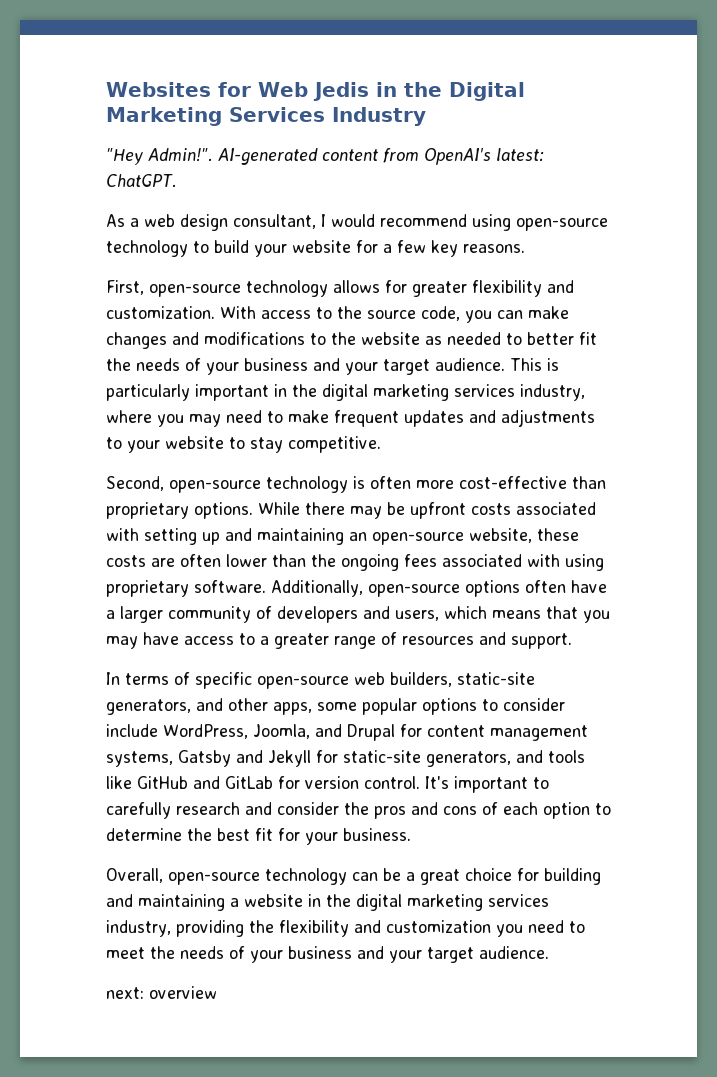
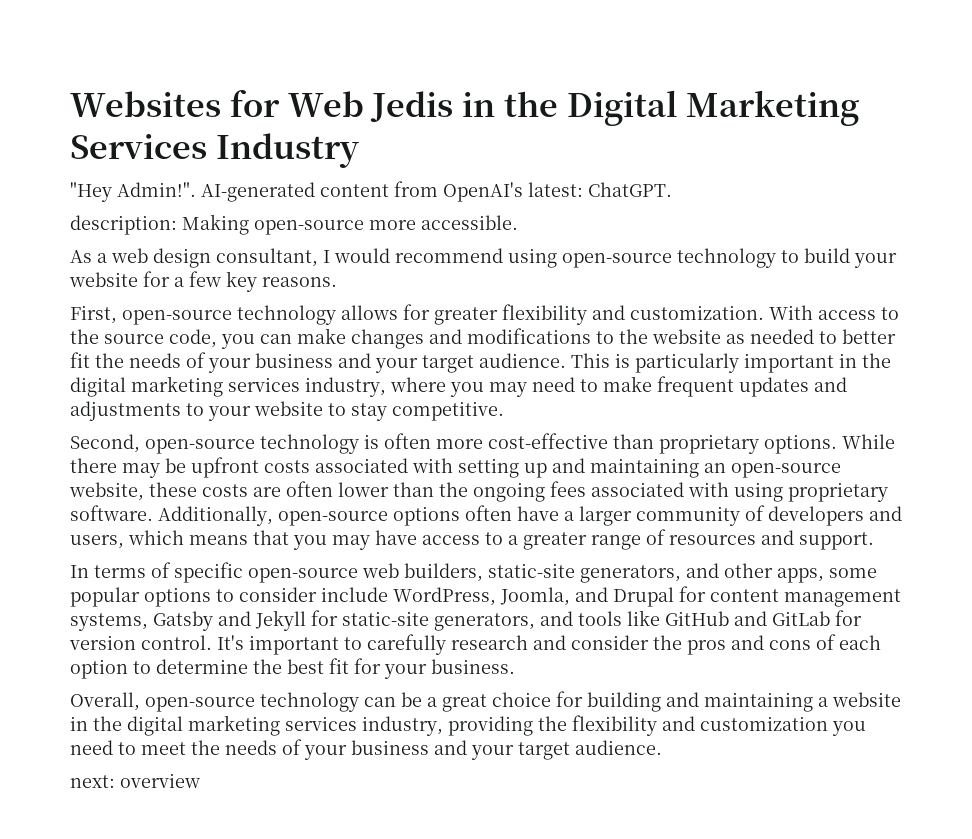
+ description: Making open-source more accessible.

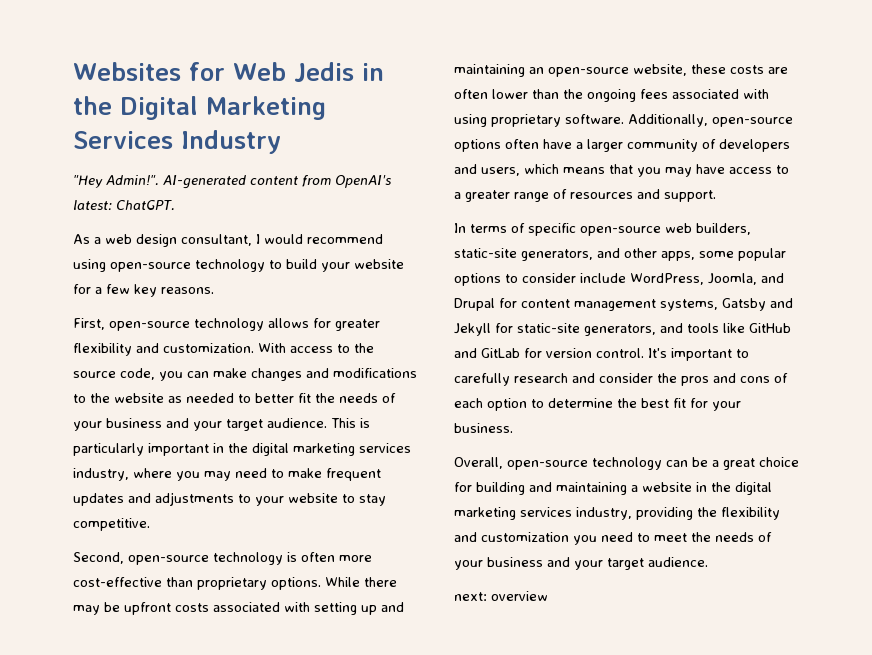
- description: Making open-source more accessible.

